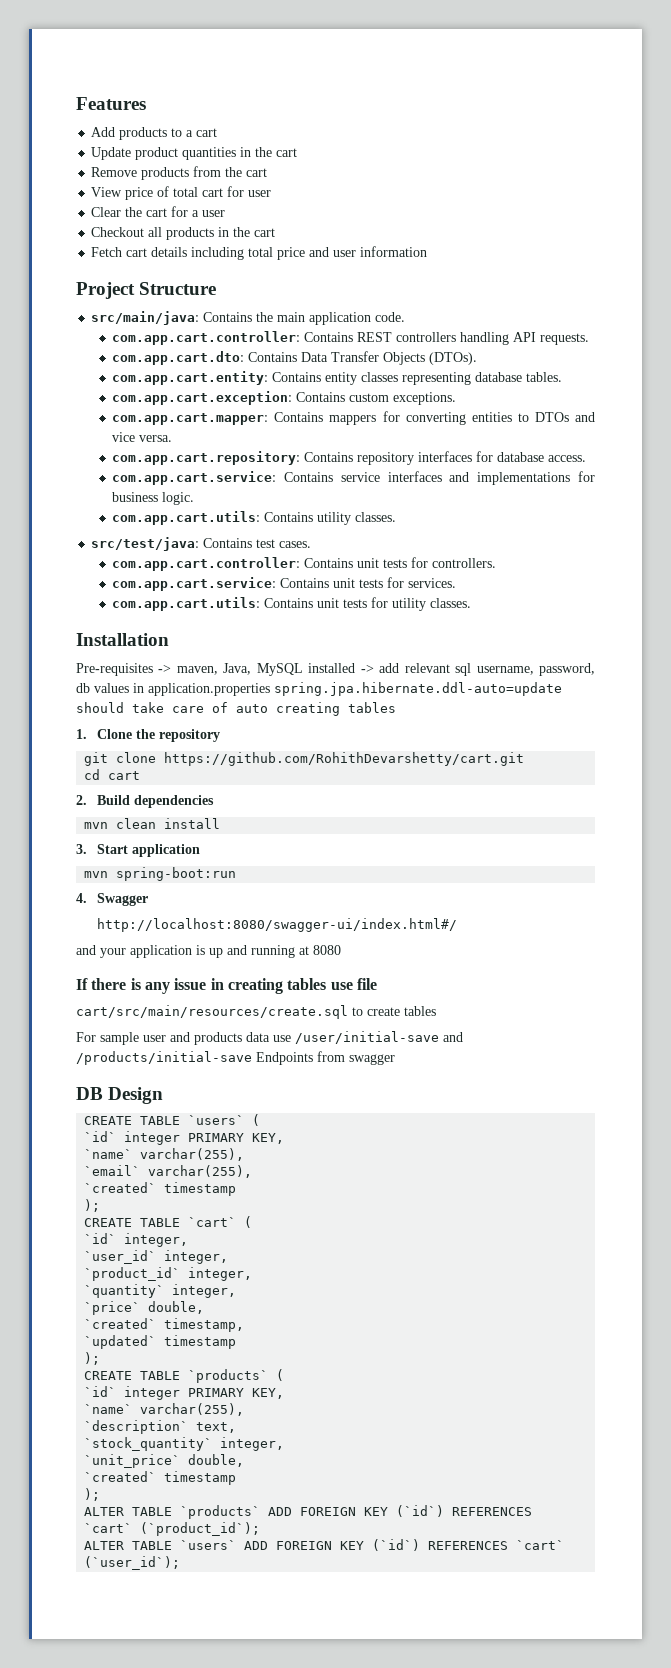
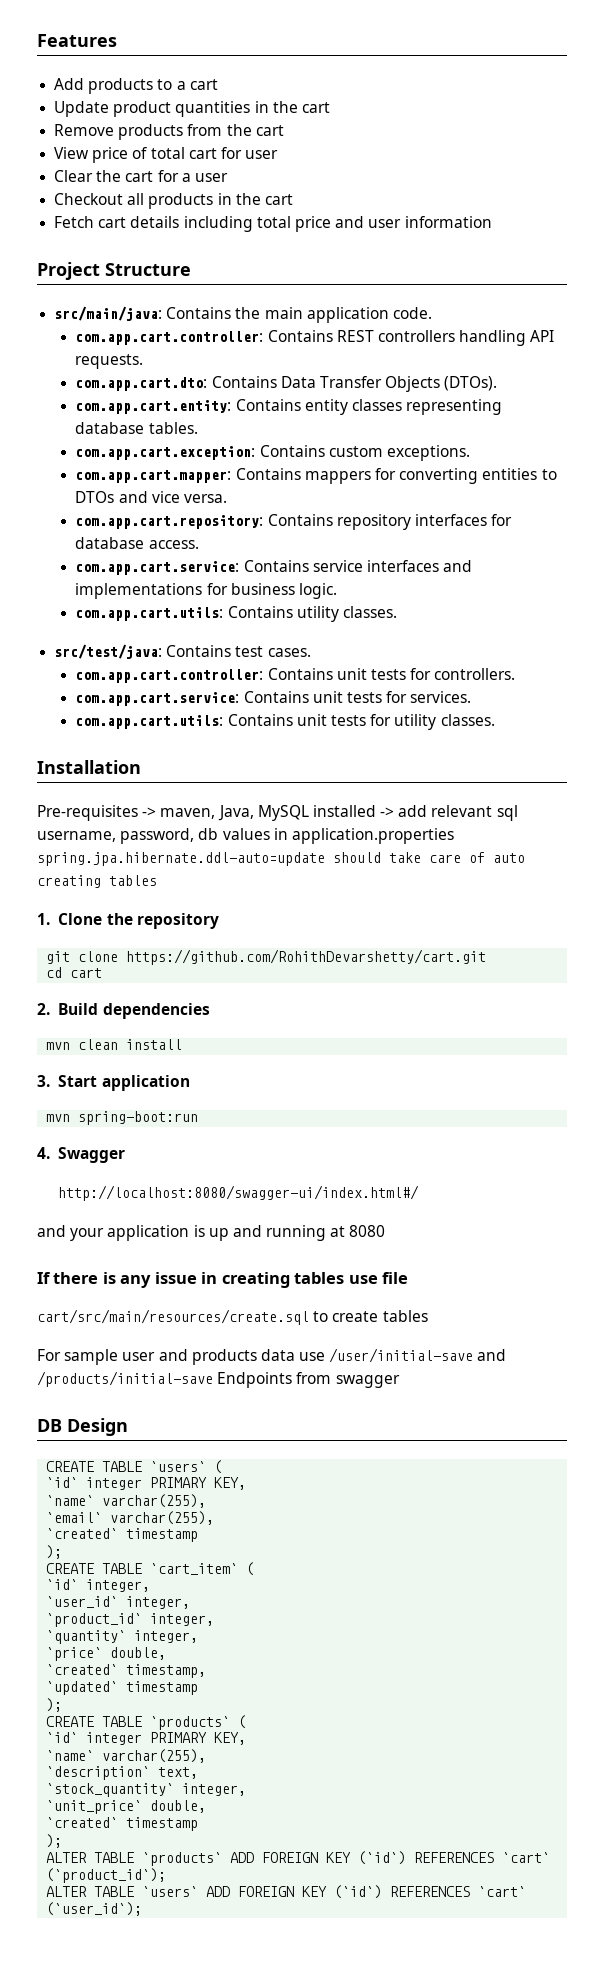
- CREATE TABLE `cart` (
+ CREATE TABLE `cart_item` (

